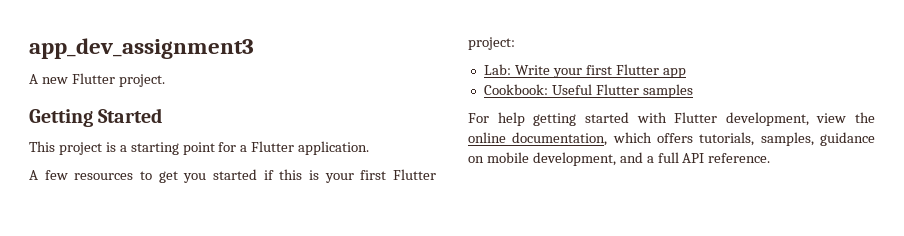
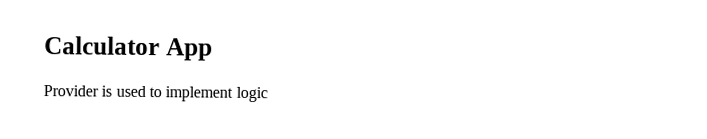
- app_dev_assignment3
- A new Flutter project.
- Getting Started
- This project is a starting point for a Flutter application.
- A few resources to get you started if this is your first Flutter project:
- Lab: Write your first Flutter app
- Cookbook: Useful Flutter samples
- For help getting started with Flutter development, view the online documentation, which offers tutorials, samples, guidance on mobile development, and a full API reference.
+ Calculator App
+ Provider is used to implement logic

